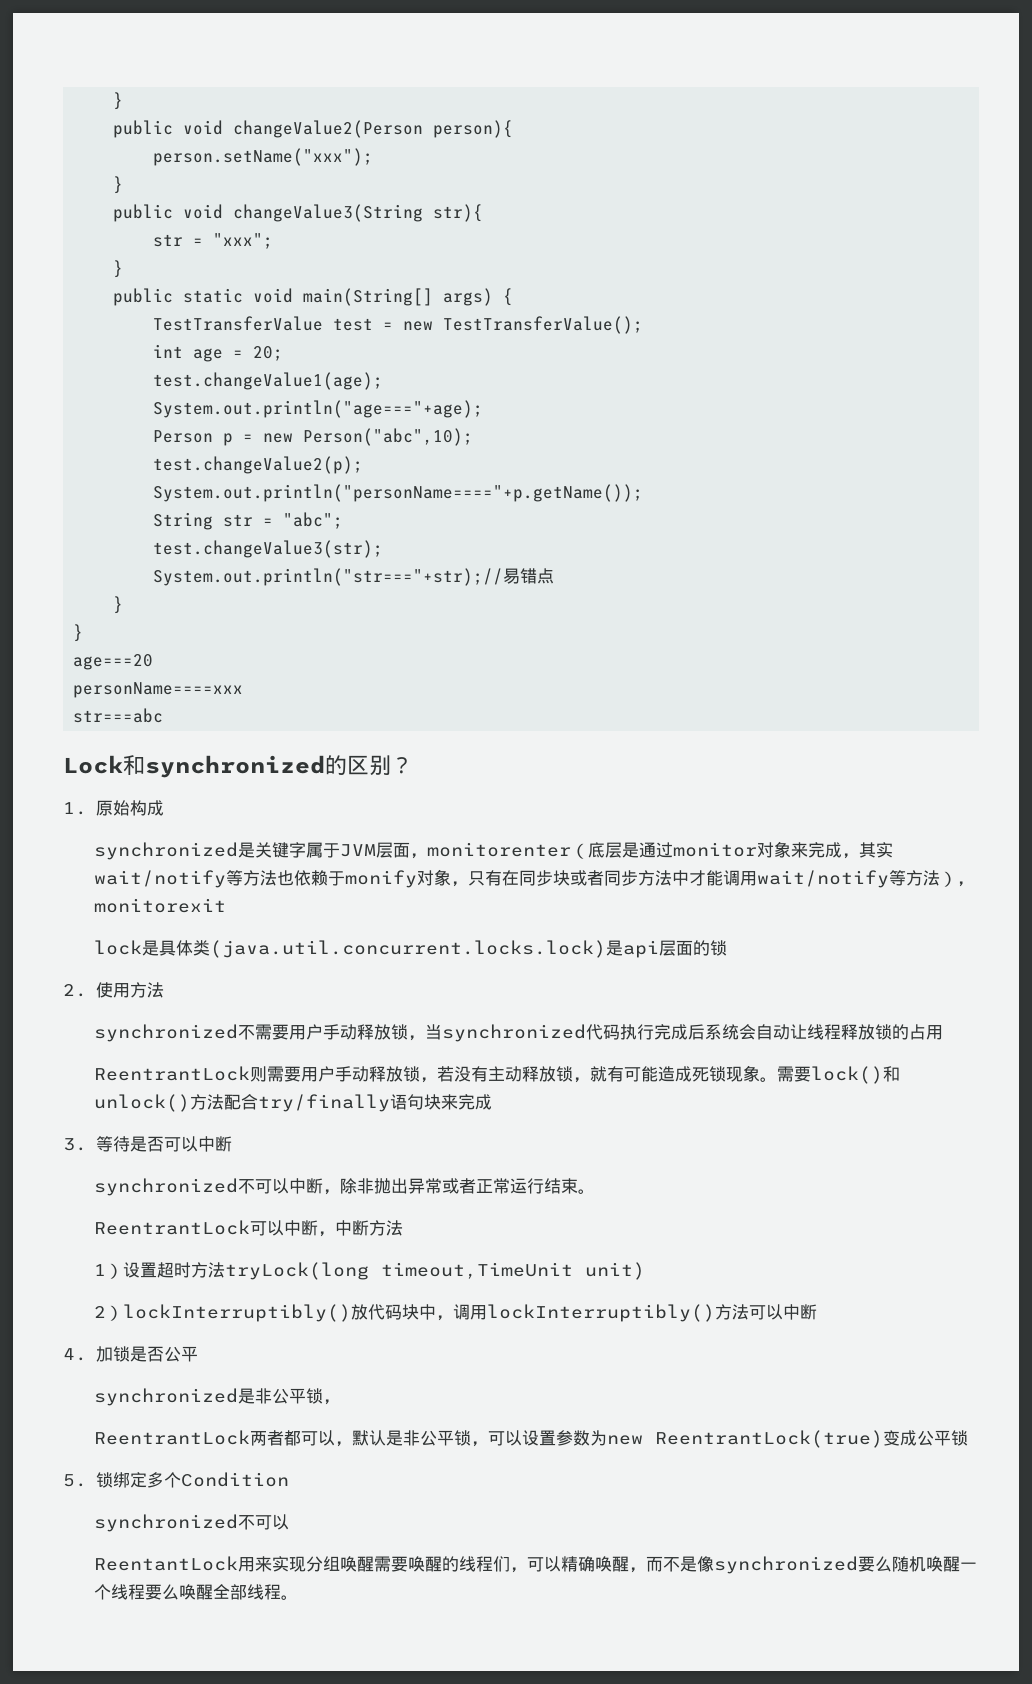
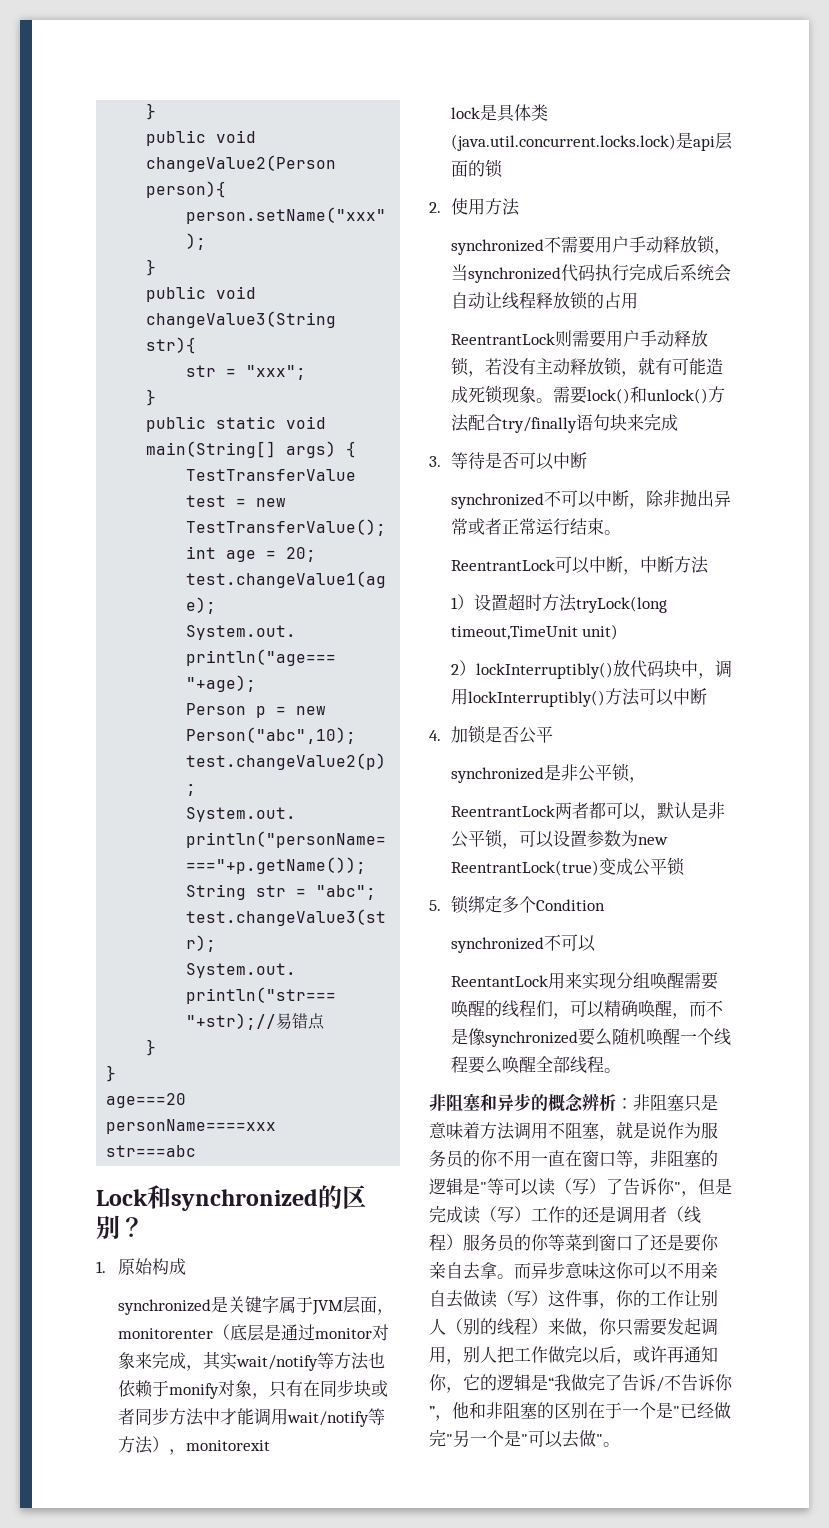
+ 非阻塞和异步的概念辨析：非阻塞只是意味着方法调用不阻塞，就是说作为服务员的你不用一直在窗口等，非阻塞的逻辑是"等可以读（写）了告诉你"，但是完成读（写）工作的还是调用者（线程）服务员的你等菜到窗口了还是要你亲自去拿。而异步意味这你可以不用亲自去做读（写）这件事，你的工作让别人（别的线程）来做，你只需要发起调用，别人把工作做完以后，或许再通知你，它的逻辑是“我做完了告诉/不告诉你”，他和非阻塞的区别在于一个是"已经做完"另一个是"可以去做"。

